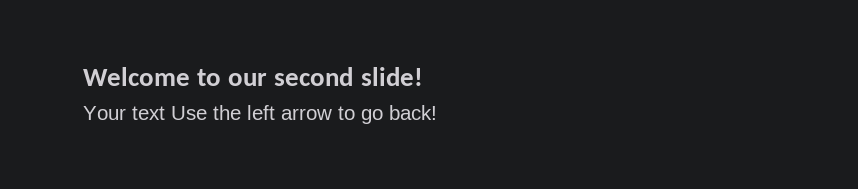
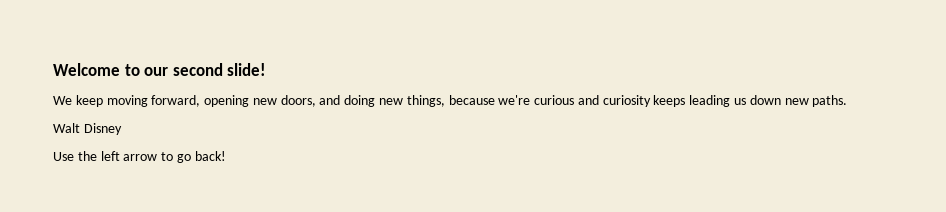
- Your text Use the left arrow to go back!
+ We keep moving forward, opening new doors, and doing new things, because we're curious and curiosity keeps leading us down new paths.
+ Walt Disney
+ Use the left arrow to go back!

